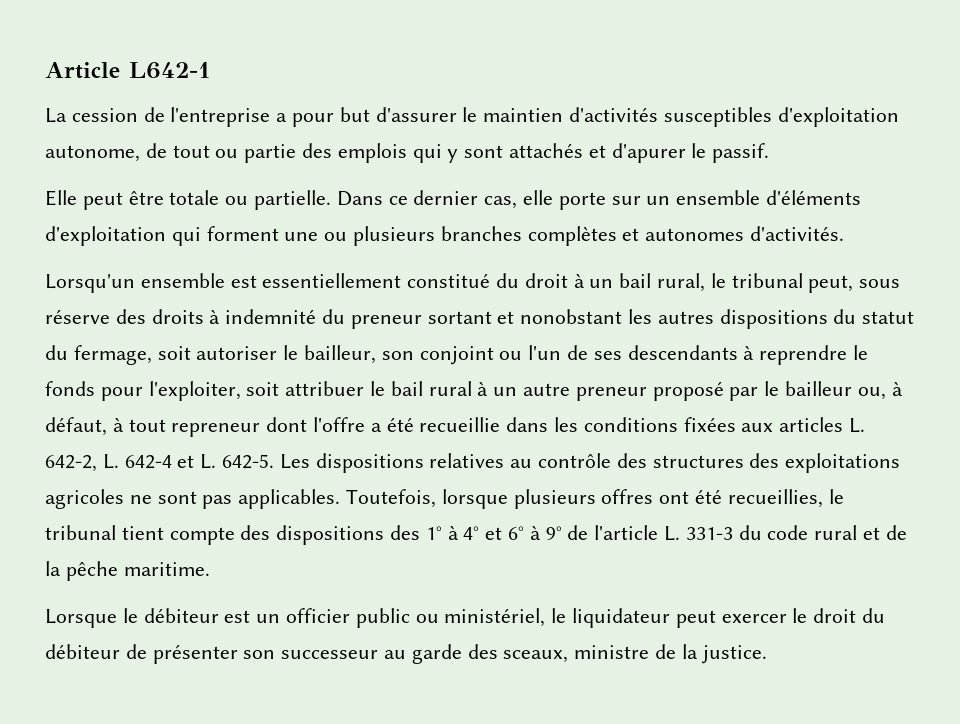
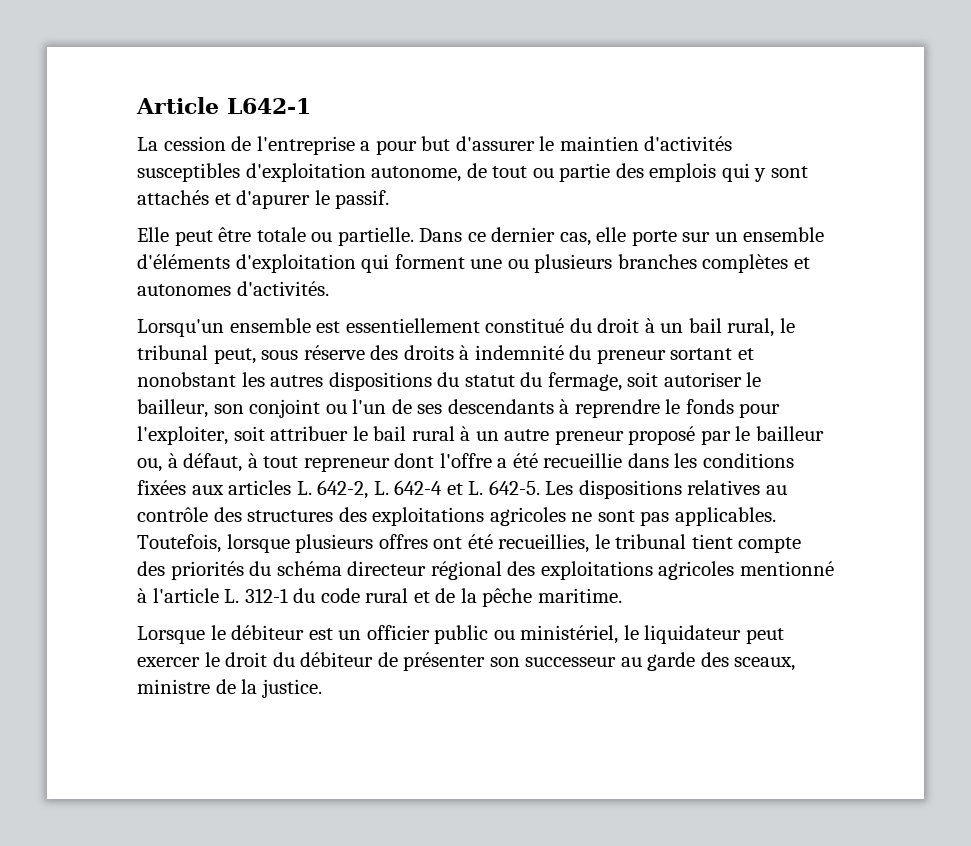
- Toutefois, lorsque plusieurs offres ont été recueillies, le tribunal tient compte des dispositions des 1° à 4° et 6° à 9° de l'article L. 331-3 du code rural et de la pêche maritime.
+ Toutefois, lorsque plusieurs offres ont été recueillies, le tribunal tient compte des priorités du schéma directeur régional des exploitations agricoles mentionné à l'article L. 312-1 du code rural et de la pêche maritime.

